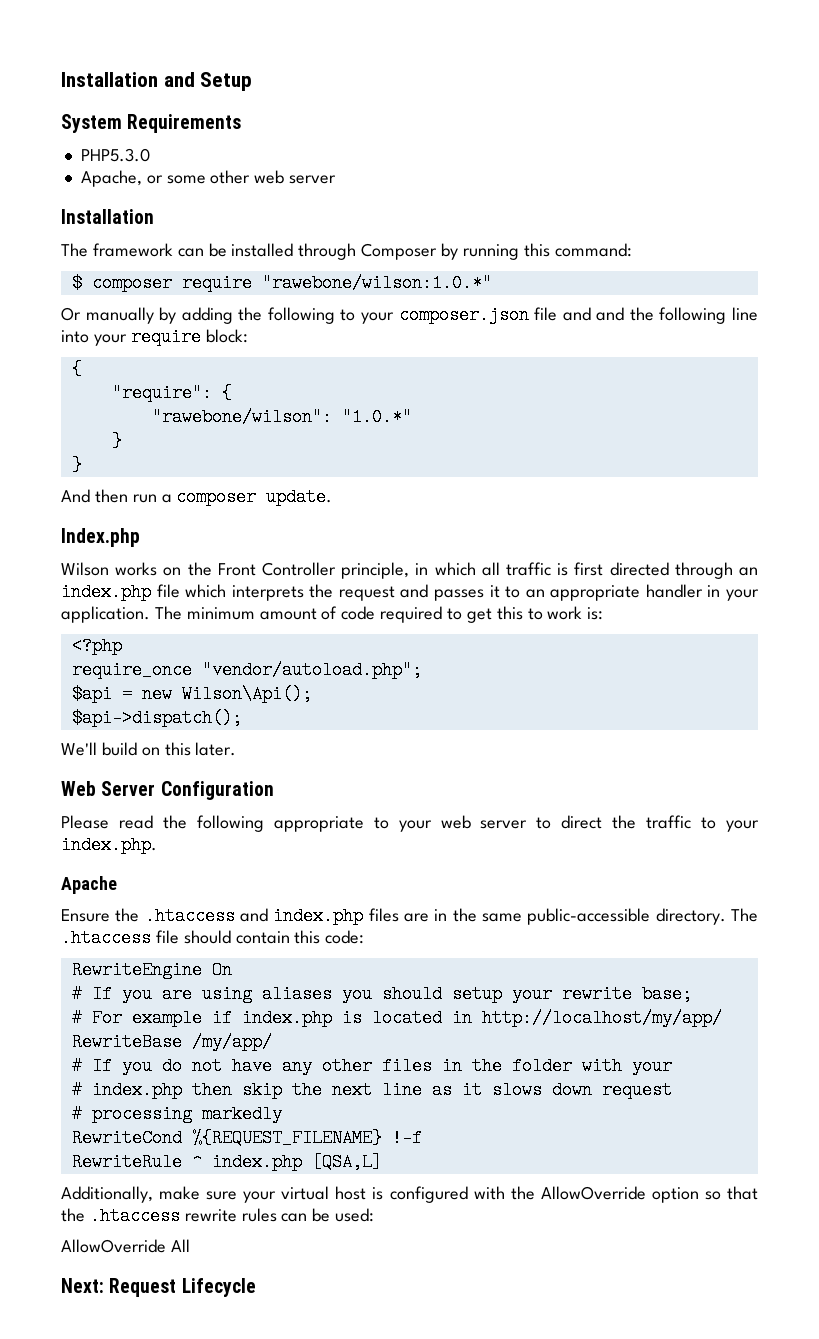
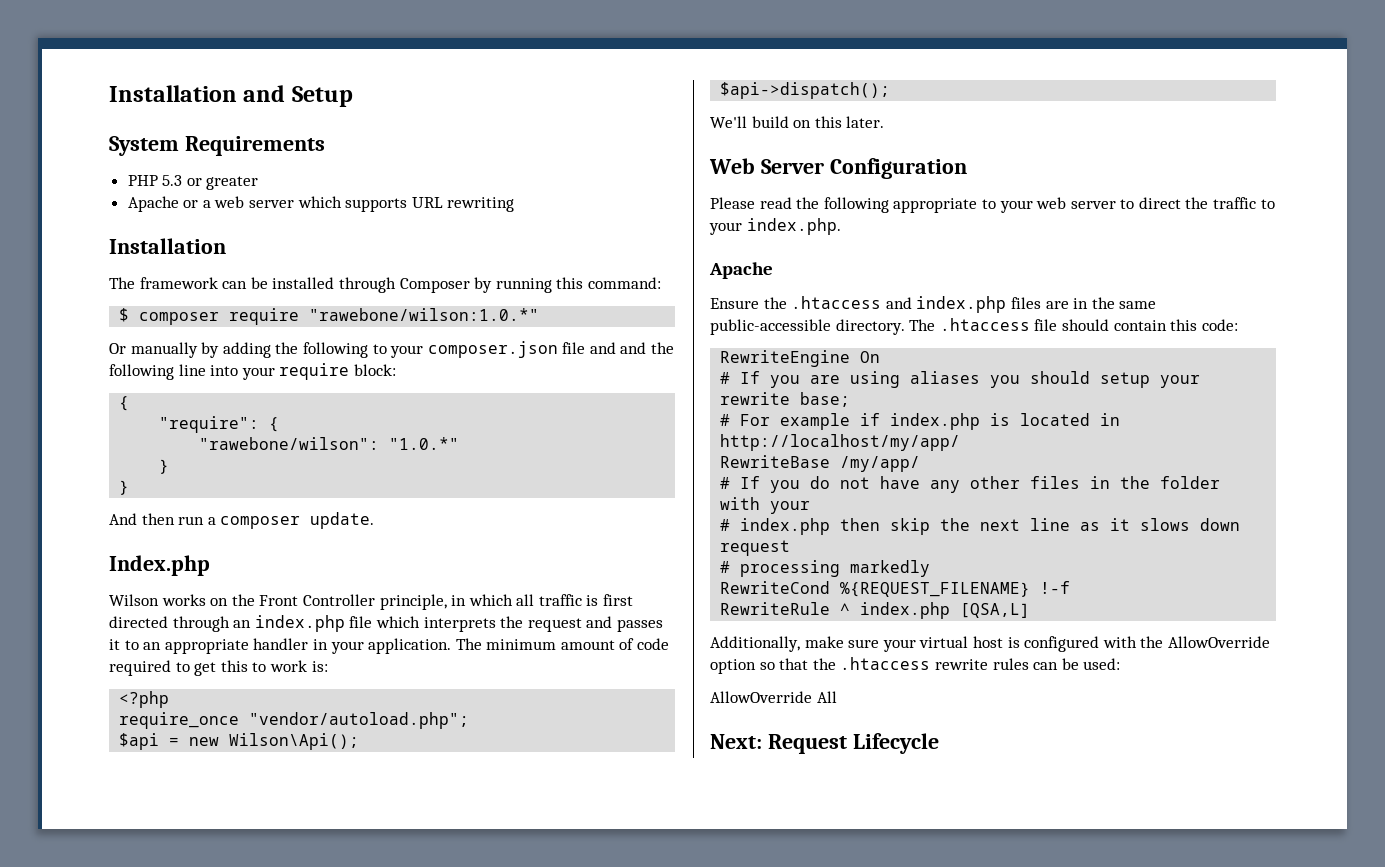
- PHP5.3.0
- Apache, or some other web server
+ PHP 5.3 or greater
+ Apache or a web server which supports URL rewriting

